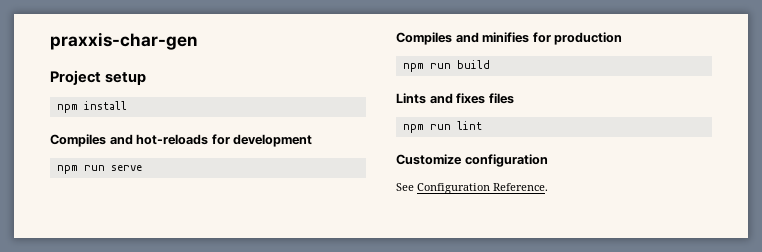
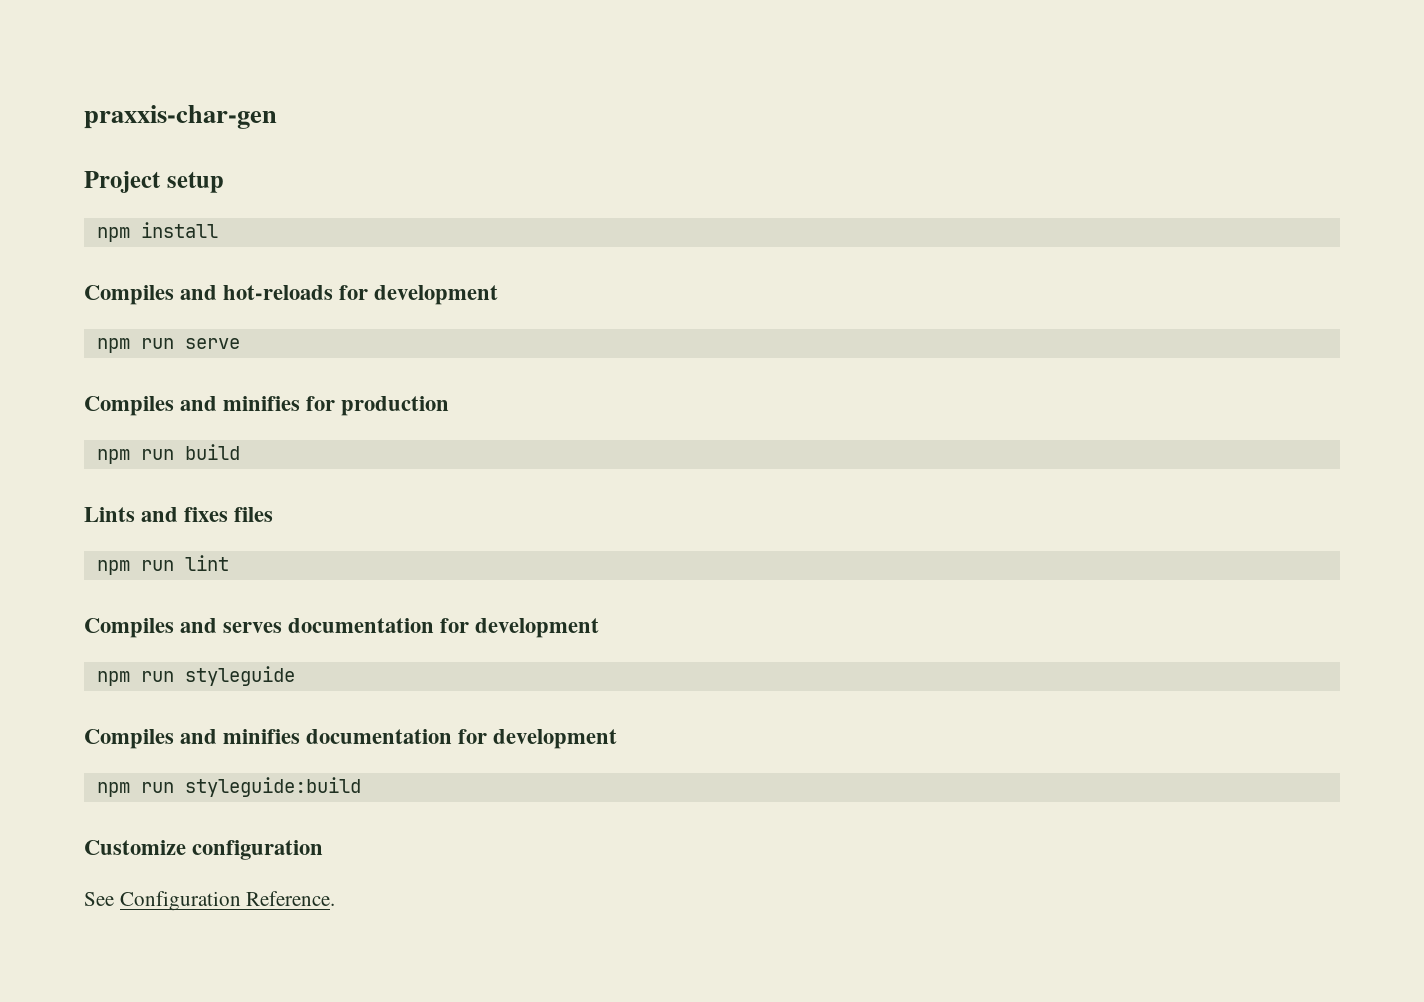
+ Compiles and serves documentation for development
+ npm run styleguide
+ Compiles and minifies documentation for development
+ npm run styleguide:build

